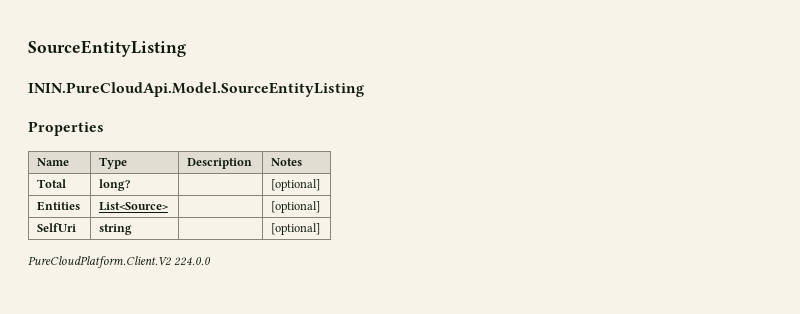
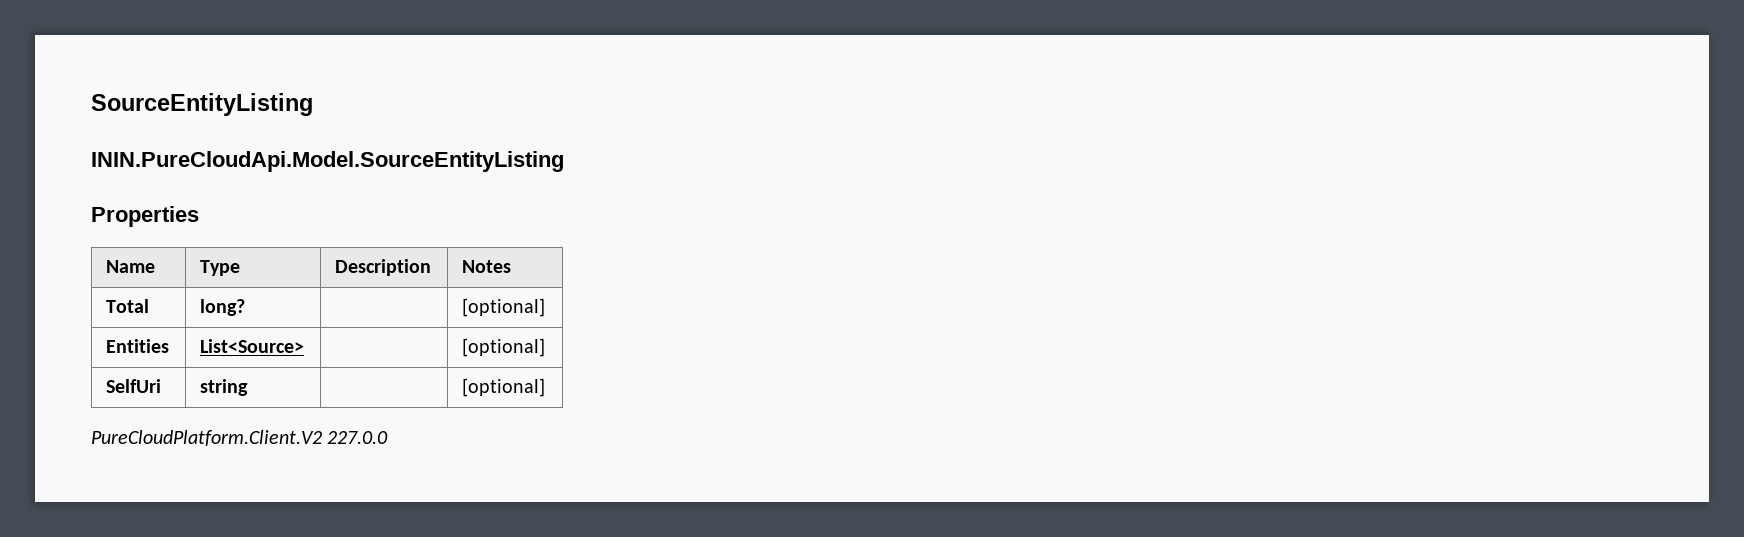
- PureCloudPlatform.Client.V2 224.0.0
+ PureCloudPlatform.Client.V2 227.0.0

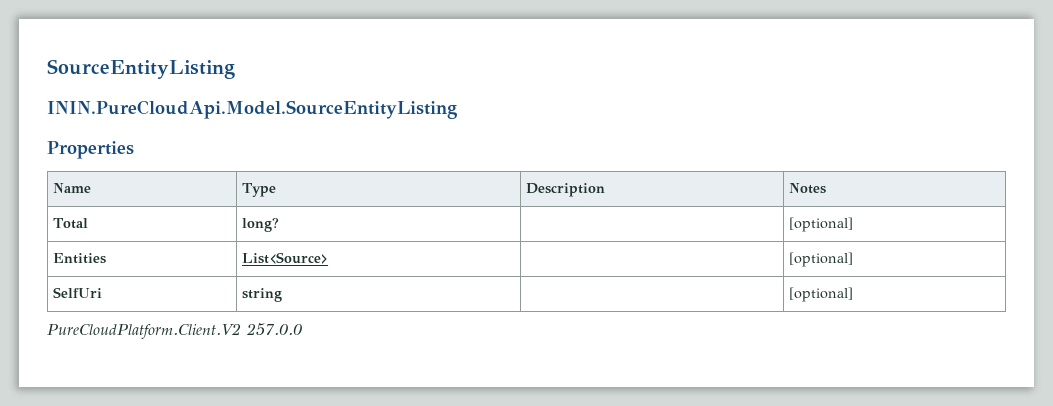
- PureCloudPlatform.Client.V2 227.0.0
+ PureCloudPlatform.Client.V2 257.0.0

